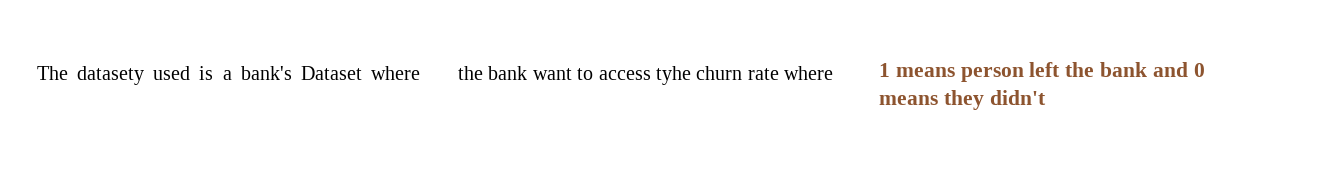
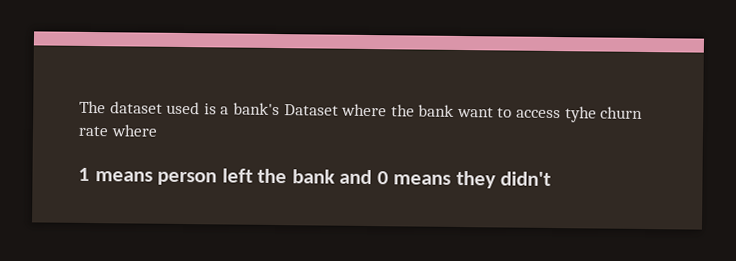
- The datasety used is a bank's Dataset where the bank want to access tyhe churn rate where
+ The dataset used is a bank's Dataset where the bank want to access tyhe churn rate where

